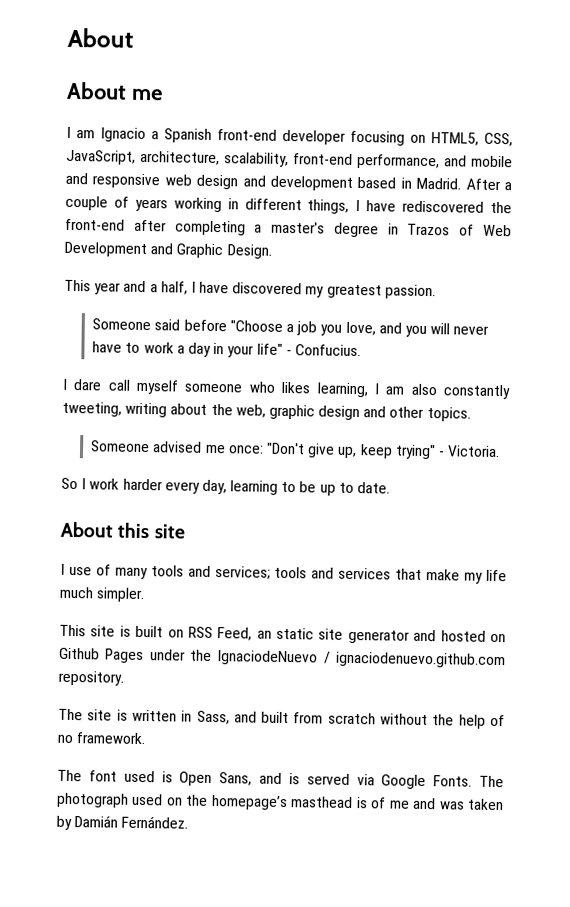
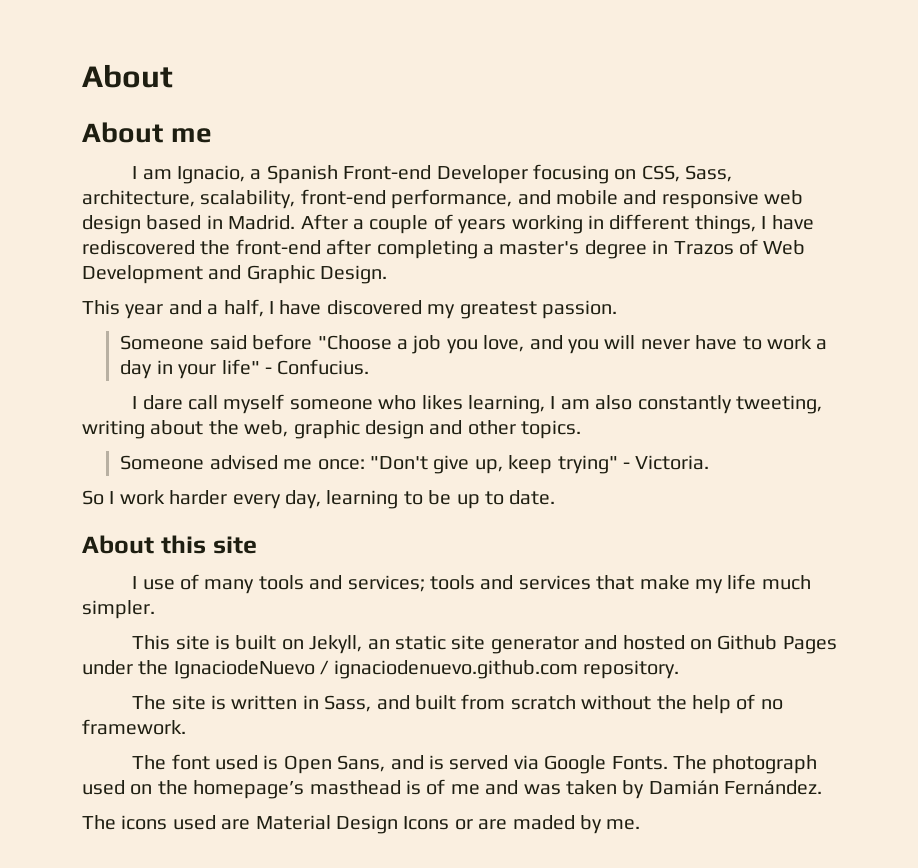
- I am Ignacio a Spanish front-end developer focusing on HTML5, CSS, JavaScript, architecture, scalability, front-end performance, and mobile and responsive web design and development based in Madrid.
+ I am Ignacio, a Spanish Front-end Developer focusing on CSS, Sass, architecture, scalability, front-end performance, and mobile and responsive web design based in Madrid.
- This site is built on RSS Feed, an static site generator and hosted on Github Pages under the IgnaciodeNuevo / ignaciodenuevo.github.com repository.
+ This site is built on Jekyll, an static site generator and hosted on Github Pages under the IgnaciodeNuevo / ignaciodenuevo.github.com repository.
+ The icons used are Material Design Icons or are maded by me.

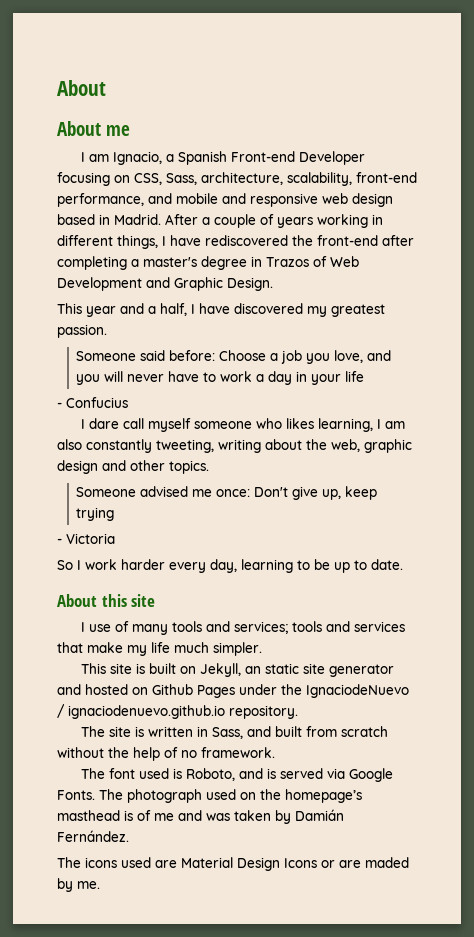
- Someone said before "Choose a job you love, and you will never have to work a day in your life" - Confucius.
+ Someone said before: Choose a job you love, and you will never have to work a day in your life
+ - Confucius
- Someone advised me once: "Don't give up, keep trying" - Victoria.
+ Someone advised me once: Don't give up, keep trying
+ - Victoria
- This site is built on Jekyll, an static site generator and hosted on Github Pages under the IgnaciodeNuevo / ignaciodenuevo.github.com repository.
+ This site is built on Jekyll, an static site generator and hosted on Github Pages under the IgnaciodeNuevo / ignaciodenuevo.github.io repository.
- The font used is Open Sans, and is served via Google Fonts.
+ The font used is Roboto, and is served via Google Fonts.

